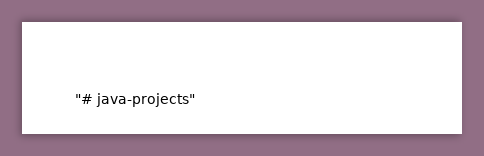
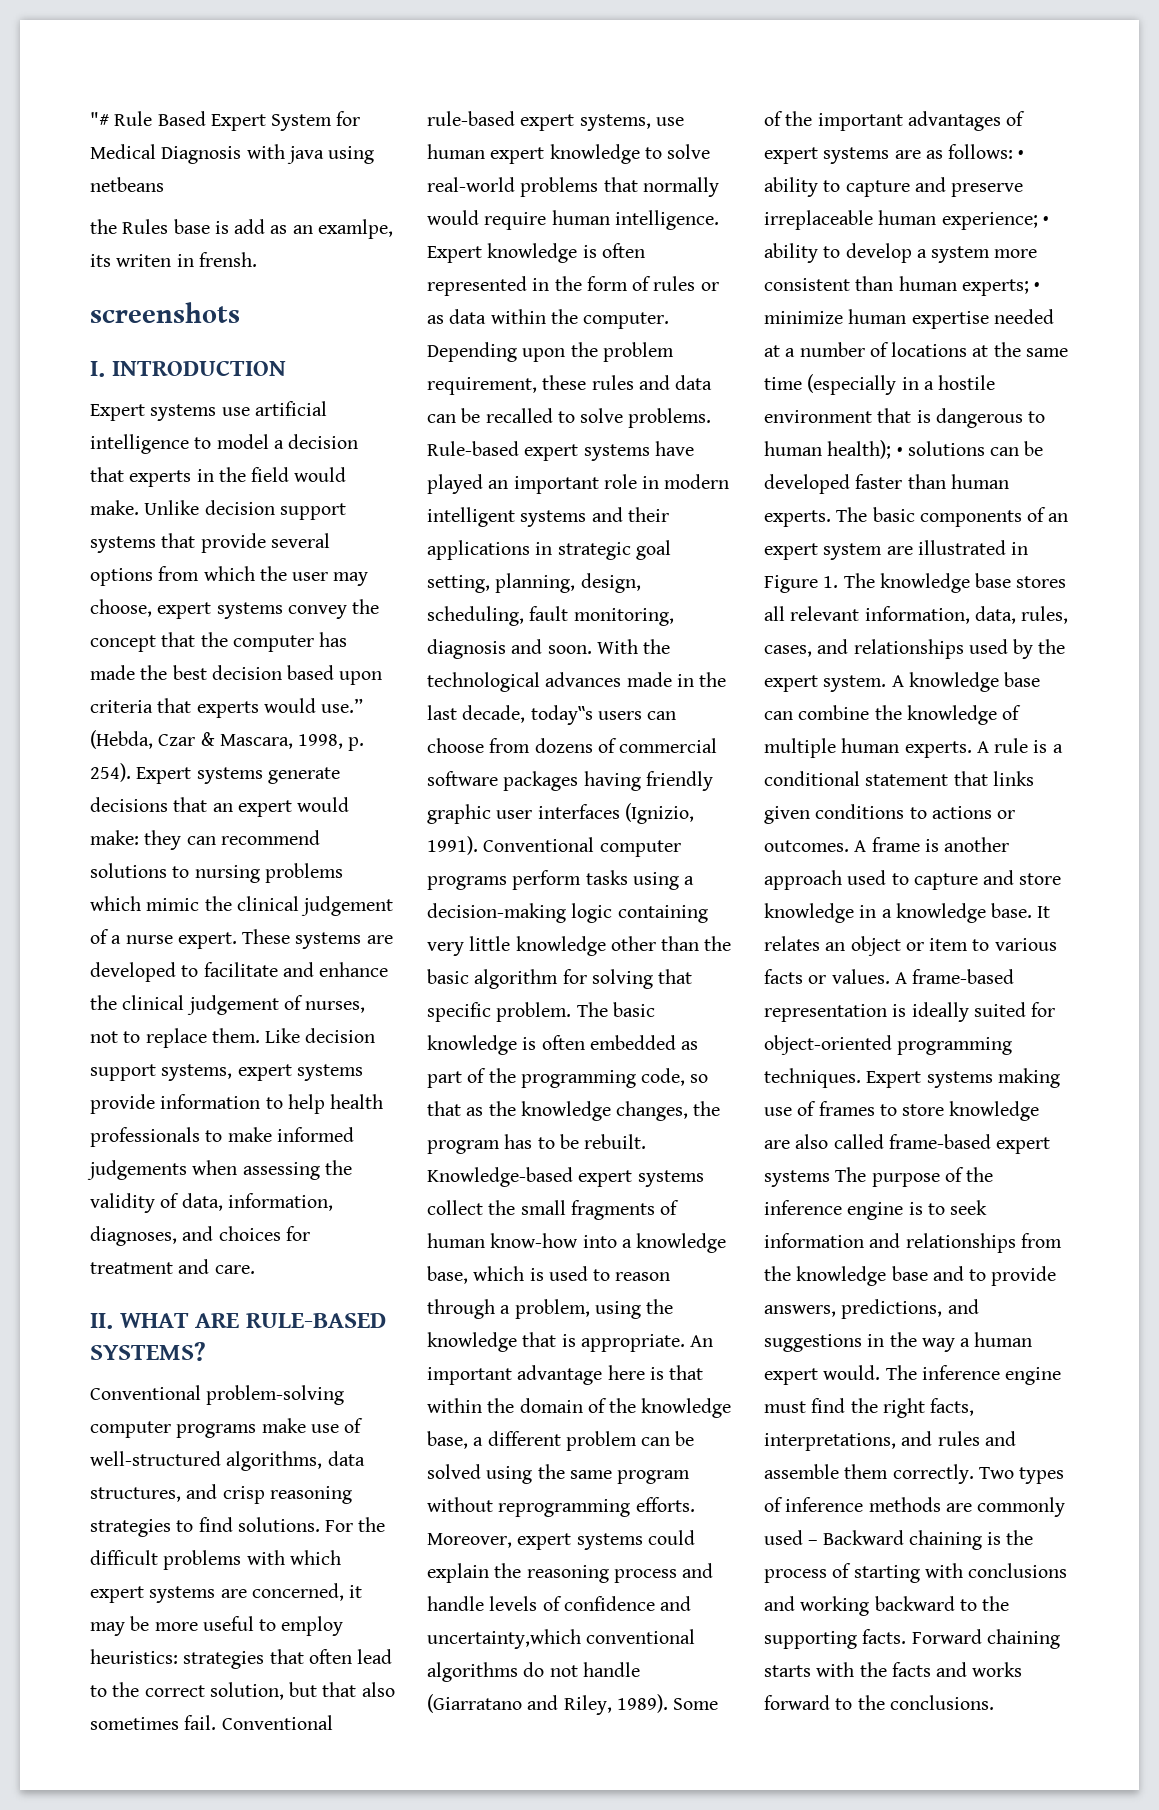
- "# java-projects"
+ "# Rule Based Expert System for Medical Diagnosis with java using netbeans
+ the Rules base is add as an examlpe, its writen in frensh.
+ screenshots
+ I. INTRODUCTION
+ Expert systems use artificial intelligence to model a decision that experts in the field would make. Unlike decision support systems that provide several options from which the user may choose, expert systems convey the concept that the computer has made the best decision based upon criteria that experts would use.” (Hebda, Czar & Mascara, 1998, p. 254). Expert systems generate decisions that an expert would make: they can recommend solutions to nursing problems which mimic the clinical judgement of a nurse expert. These systems are developed to facilitate and enhance the clinical judgement of nurses, not to replace them. Like decision support systems, expert systems provide information to help health professionals to make informed judgements when assessing the validity of data, information, diagnoses, and choices for treatment and care.
+ II. WHAT ARE RULE-BASED SYSTEMS?
+ Conventional problem-solving computer programs make use of well-structured algorithms, data structures, and crisp reasoning strategies to find solutions. For the difficult problems with which expert systems are concerned, it may be more useful to employ heuristics: strategies that often lead to the correct solution, but that also sometimes fail. Conventional rule-based expert systems, use human expert knowledge to solve real-world problems that normally would require human intelligence. Expert knowledge is often represented in the form of rules or as data within the computer. Depending upon the problem requirement, these rules and data can be recalled to solve problems. Rule-based expert systems have played an important role in modern intelligent systems and their applications in strategic goal setting, planning, design, scheduling, fault monitoring, diagnosis and soon. With the technological advances made in the last decade, today‟s users can choose from dozens of commercial software packages having friendly graphic user interfaces (Ignizio, 1991). Conventional computer programs perform tasks using a decision-making logic containing very little knowledge other than the basic algorithm for solving that specific problem. The basic knowledge is often embedded as part of the programming code, so that as the knowledge changes, the program has to be rebuilt. Knowledge-based expert systems collect the small fragments of human know-how into a knowledge base, which is used to reason through a problem, using the knowledge that is appropriate. An important advantage here is that within the domain of the knowledge base, a different problem can be solved using the same program without reprogramming efforts. Moreover, expert systems could explain the reasoning process and handle levels of confidence and uncertainty,which conventional algorithms do not handle (Giarratano and Riley, 1989). Some of the important advantages of expert systems are as follows: • ability to capture and preserve irreplaceable human experience; • ability to develop a system more consistent than human experts; • minimize human expertise needed at a number of locations at the same time (especially in a hostile environment that is dangerous to human health); • solutions can be developed faster than human experts. The basic components of an expert system are illustrated in Figure 1. The knowledge base stores all relevant information, data, rules, cases, and relationships used by the expert system. A knowledge base can combine the knowledge of multiple human experts. A rule is a conditional statement that links given conditions to actions or outcomes. A frame is another approach used to capture and store knowledge in a knowledge base. It relates an object or item to various facts or values. A frame-based representation is ideally suited for object-oriented programming techniques. Expert systems making use of frames to store knowledge are also called frame-based expert systems The purpose of the inference engine is to seek information and relationships from the knowledge base and to provide answers, predictions, and suggestions in the way a human expert would. The inference engine must find the right facts, interpretations, and rules and assemble them correctly. Two types of inference methods are commonly used – Backward chaining is the process of starting with conclusions and working backward to the supporting facts. Forward chaining starts with the facts and works forward to the conclusions.

